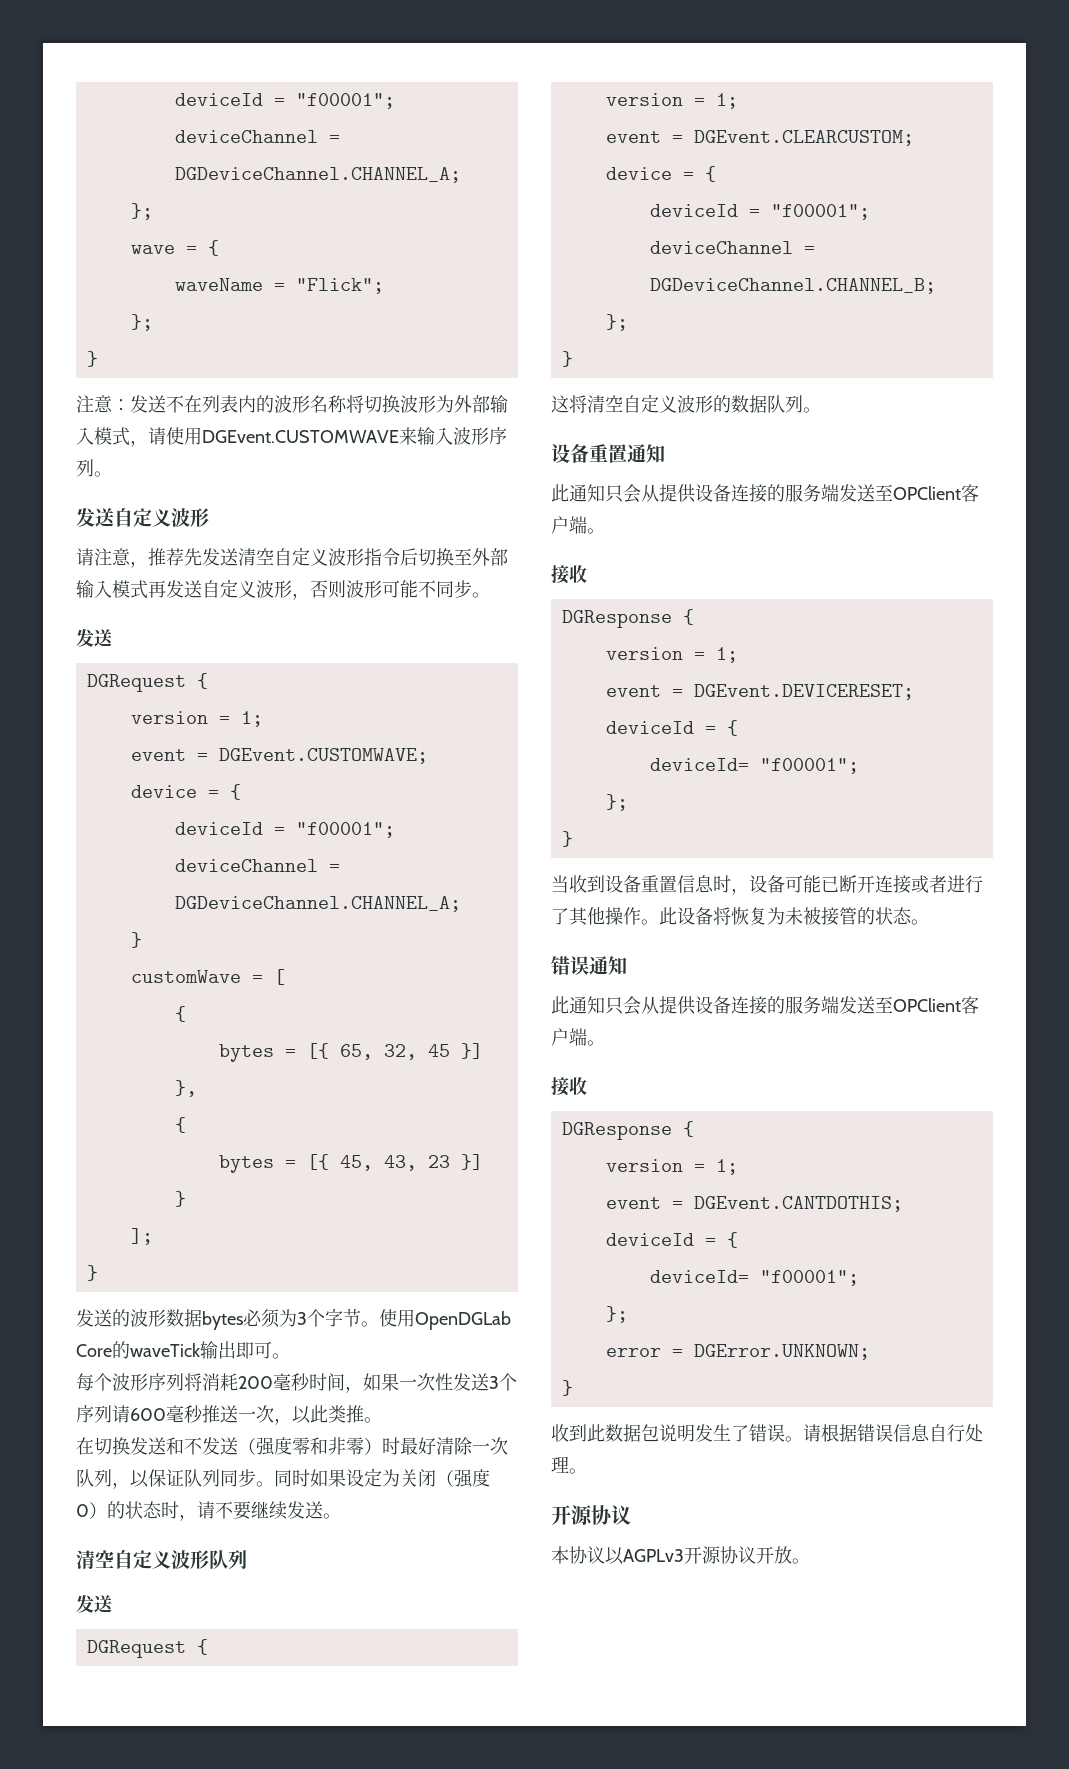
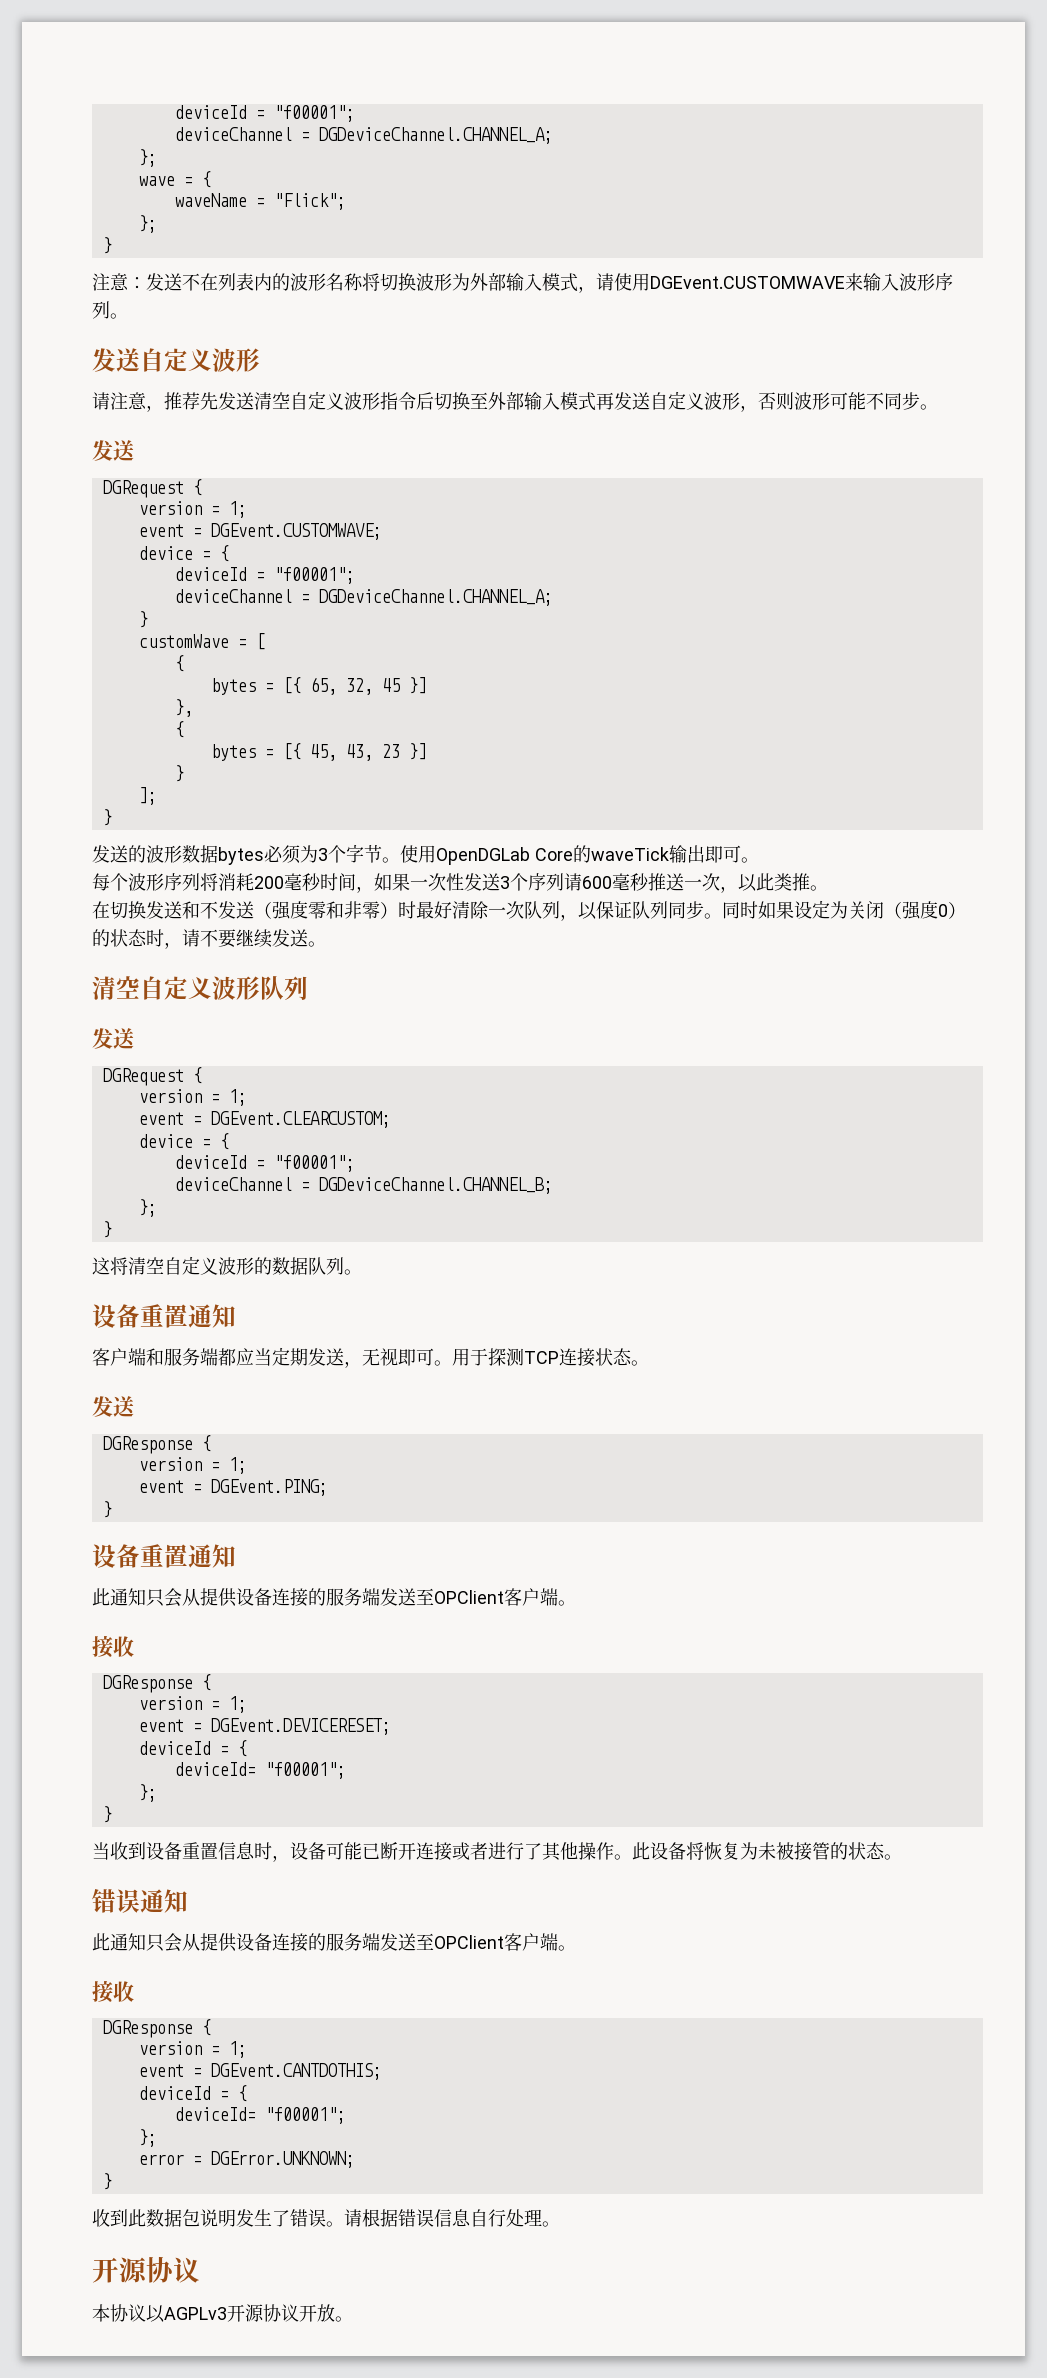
+ 客户端和服务端都应当定期发送，无视即可。用于探测TCP连接状态。
+ 发送
+ DGResponse {
+ version = 1;
+ event = DGEvent.PING;
+ }
+ 设备重置通知

